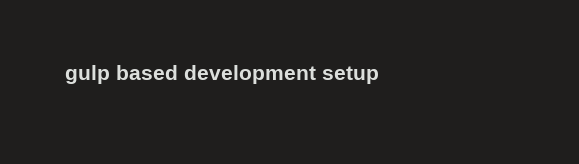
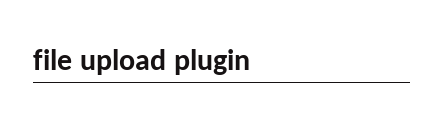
- gulp based development setup
+ file upload plugin

